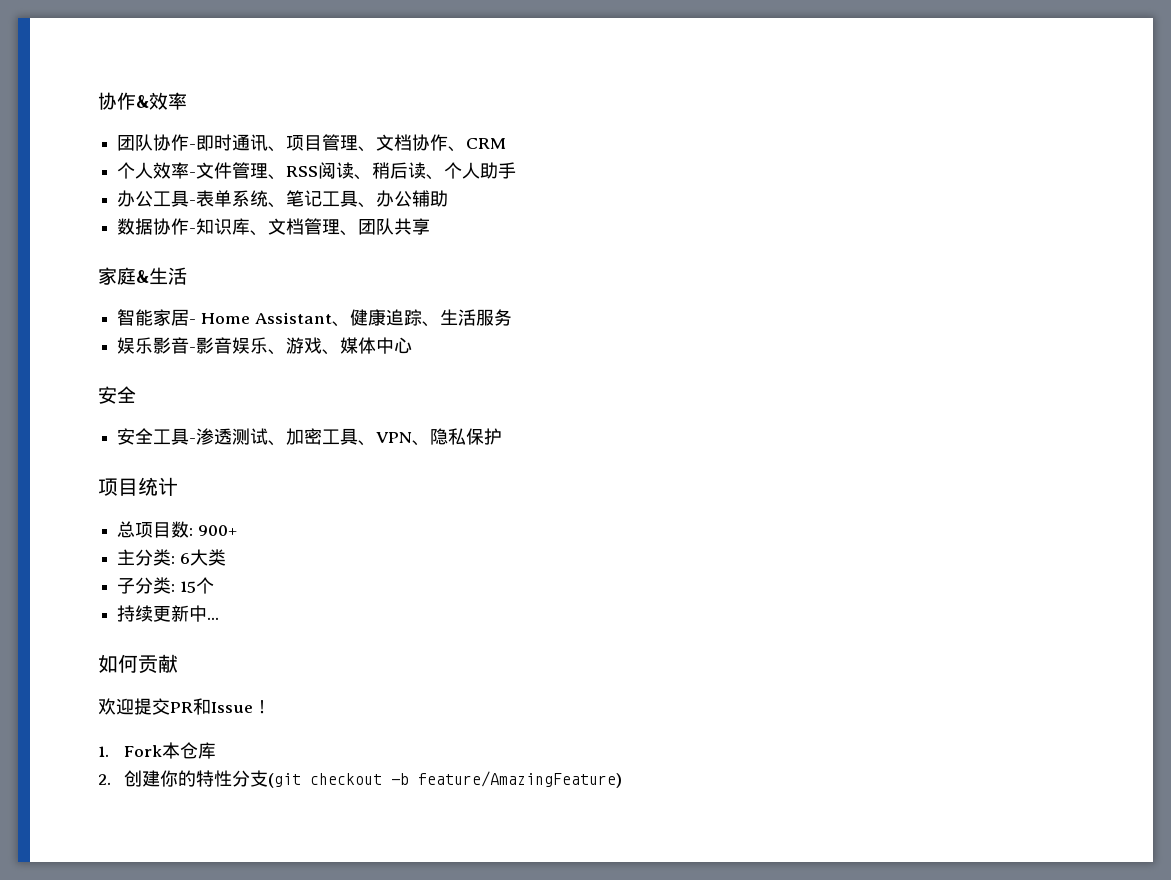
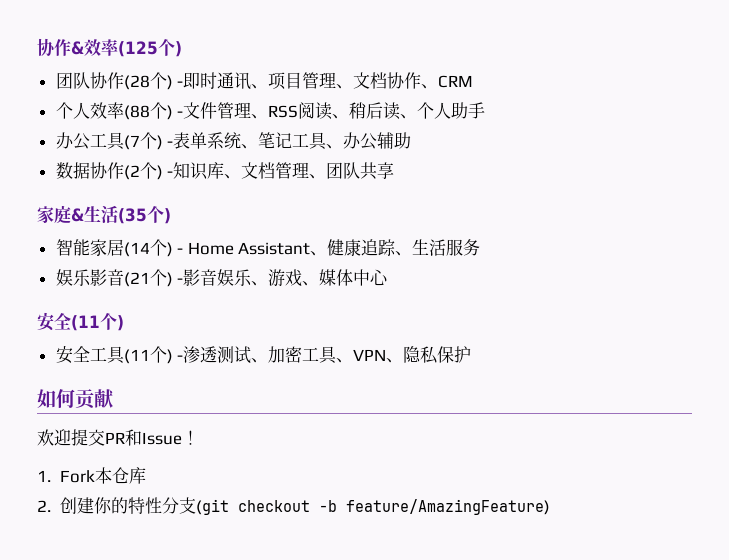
- 协作&效率
+ 协作&效率(125个)
- 团队协作-即时通讯、项目管理、文档协作、CRM
+ 团队协作(28个) -即时通讯、项目管理、文档协作、CRM
- 个人效率-文件管理、RSS阅读、稍后读、个人助手
+ 个人效率(88个) -文件管理、RSS阅读、稍后读、个人助手
- 办公工具-表单系统、笔记工具、办公辅助
+ 办公工具(7个) -表单系统、笔记工具、办公辅助
- 数据协作-知识库、文档管理、团队共享
+ 数据协作(2个) -知识库、文档管理、团队共享
- 家庭&生活
+ 家庭&生活(35个)
- 智能家居- Home Assistant、健康追踪、生活服务
+ 智能家居(14个) - Home Assistant、健康追踪、生活服务
- 娱乐影音-影音娱乐、游戏、媒体中心
- 安全
+ 娱乐影音(21个) -影音娱乐、游戏、媒体中心
+ 安全(11个)
- 安全工具-渗透测试、加密工具、VPN、隐私保护
+ 安全工具(11个) -渗透测试、加密工具、VPN、隐私保护
- 项目统计
- 总项目数: 900+
- 主分类: 6大类
- 子分类: 15个
- 持续更新中...

